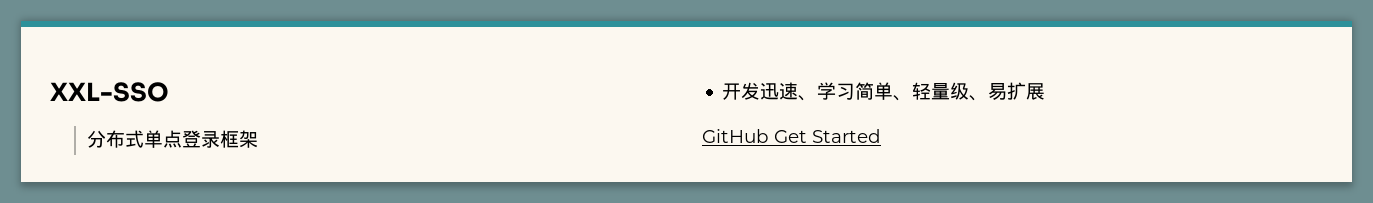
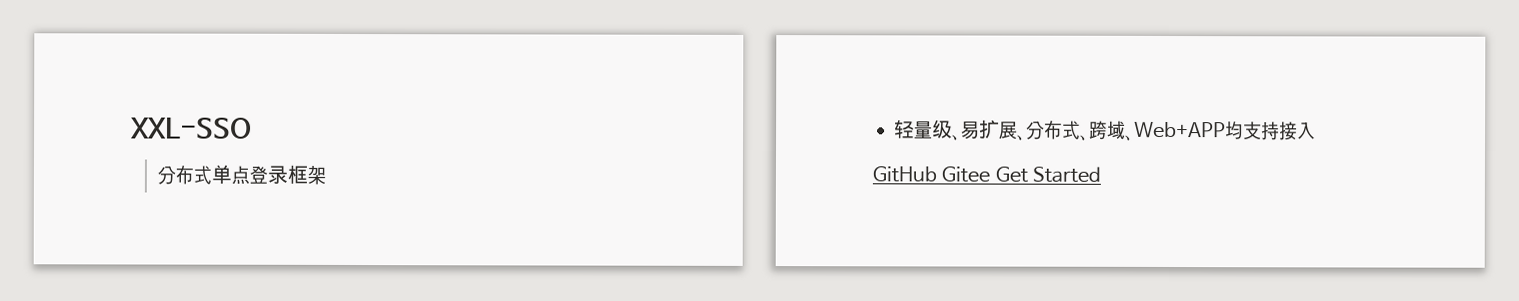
- 开发迅速、学习简单、轻量级、易扩展
+ 轻量级、易扩展、分布式、跨域、Web+APP均支持接入
- GitHub Get Started
+ GitHub Gitee Get Started

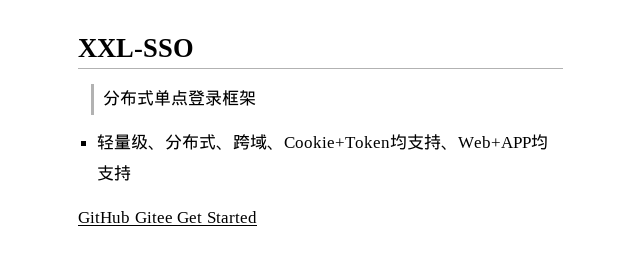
- 轻量级、易扩展、分布式、跨域、Web+APP均支持接入
+ 轻量级、分布式、跨域、Cookie+Token均支持、Web+APP均支持

